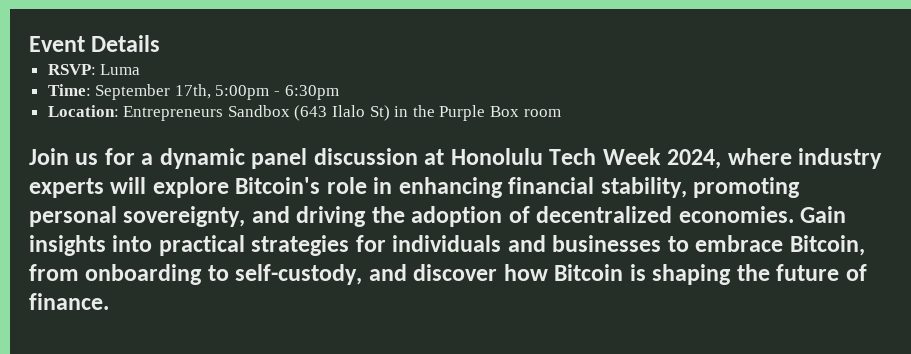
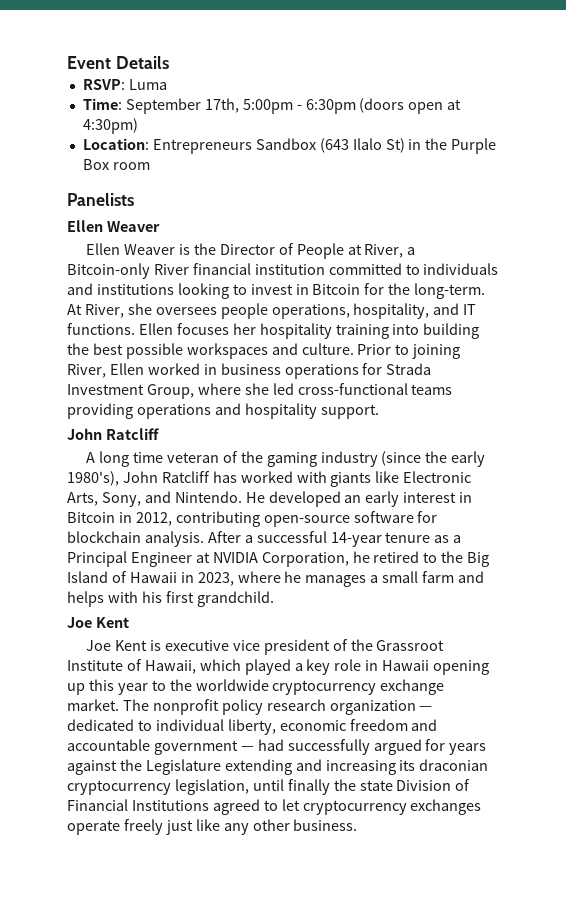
- Time: September 17th, 5:00pm - 6:30pm
+ Time: September 17th, 5:00pm - 6:30pm (doors open at 4:30pm)
- Join us for a dynamic panel discussion at Honolulu Tech Week 2024, where industry experts will explore Bitcoin's role in enhancing financial stability, promoting personal sovereignty, and driving the adoption of decentralized economies. Gain insights into practical strategies for individuals and businesses to embrace Bitcoin, from onboarding to self-custody, and discover how Bitcoin is shaping the future of finance.
+ Panelists
+ Ellen Weaver
+ Ellen Weaver is the Director of People at River, a Bitcoin-only River financial institution committed to individuals and institutions looking to invest in Bitcoin for the long-term. At River, she oversees people operations, hospitality, and IT functions. Ellen focuses her hospitality training into building the best possible workspaces and culture. Prior to joining River, Ellen worked in business operations for Strada Investment Group, where she led cross-functional teams providing operations and hospitality support.
+ John Ratcliff
+ A long time veteran of the gaming industry (since the early 1980's), John Ratcliff has worked with giants like Electronic Arts, Sony, and Nintendo. He developed an early interest in Bitcoin in 2012, contributing open-source software for blockchain analysis. After a successful 14-year tenure as a Principal Engineer at NVIDIA Corporation, he retired to the Big Island of Hawaii in 2023, where he manages a small farm and helps with his first grandchild.
+ Joe Kent
+ Joe Kent is executive vice president of the Grassroot Institute of Hawaii, which played a key role in Hawaii opening up this year to the worldwide cryptocurrency exchange market. The nonprofit policy research organization — dedicated to individual liberty, economic freedom and accountable government — had successfully argued for years against the Legislature extending and increasing its draconian cryptocurrency legislation, until finally the state Division of Financial Institutions agreed to let cryptocurrency exchanges operate freely just like any other business.

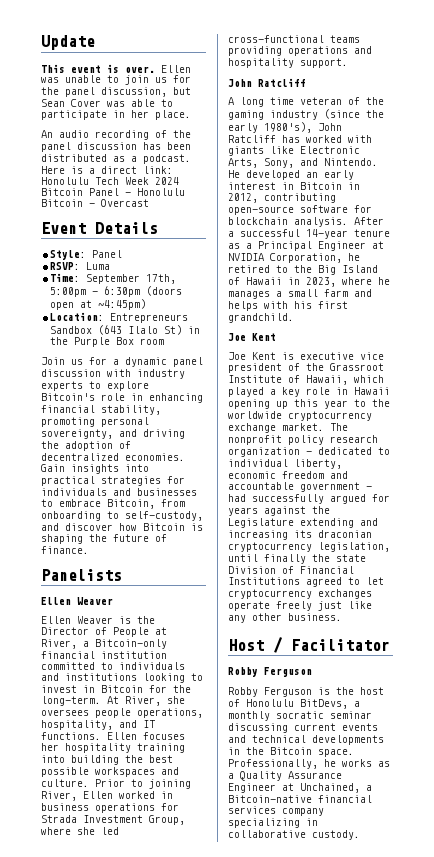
+ Update
+ This event is over. Ellen was unable to join us for the panel discussion, but Sean Cover was able to participate in her place.
+ An audio recording of the panel discussion has been distributed as a podcast. Here is a direct link: Honolulu Tech Week 2024 Bitcoin Panel — Honolulu Bitcoin — Overcast
+ Style: Panel
- Time: September 17th, 5:00pm - 6:30pm (doors open at 4:30pm)
+ Time: September 17th, 5:00pm - 6:30pm (doors open at ~4:45pm)
+ Join us for a dynamic panel discussion with industry experts to explore Bitcoin's role in enhancing financial stability, promoting personal sovereignty, and driving the adoption of decentralized economies. Gain insights into practical strategies for individuals and businesses to embrace Bitcoin, from onboarding to self-custody, and discover how Bitcoin is shaping the future of finance.
- Ellen Weaver is the Director of People at River, a Bitcoin-only River financial institution committed to individuals and institutions looking to invest in Bitcoin for the long-term.
+ Ellen Weaver is the Director of People at River, a Bitcoin-only financial institution committed to individuals and institutions looking to invest in Bitcoin for the long-term.
+ Host / Facilitator
+ Robby Ferguson
+ Robby Ferguson is the host of Honolulu BitDevs, a monthly socratic seminar discussing current events and technical developments in the Bitcoin space. Professionally, he works as a Quality Assurance Engineer at Unchained, a Bitcoin-native financial services company specializing in collaborative custody.

